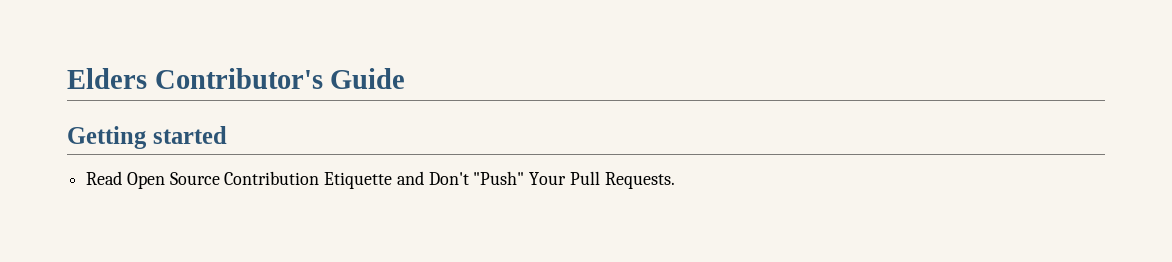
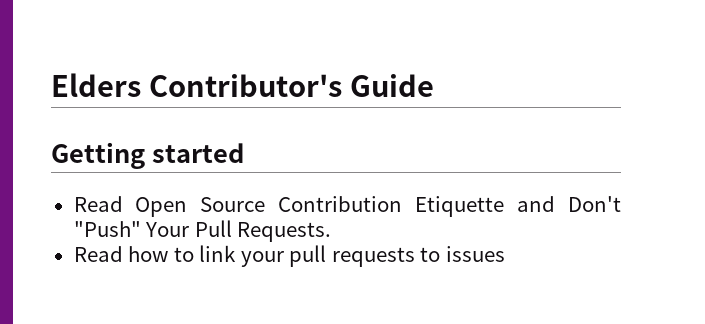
+ Read how to link your pull requests to issues

